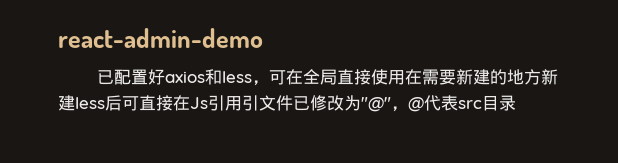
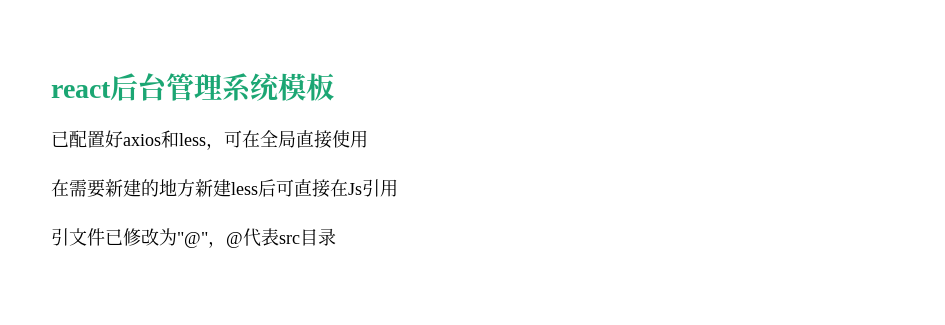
- react-admin-demo
+ react后台管理系统模板
- 已配置好axios和less，可在全局直接使用在需要新建的地方新建less后可直接在Js引用引文件已修改为"@"，@代表src目录
+ 已配置好axios和less，可在全局直接使用
+ 在需要新建的地方新建less后可直接在Js引用
+ 引文件已修改为"@"，@代表src目录

